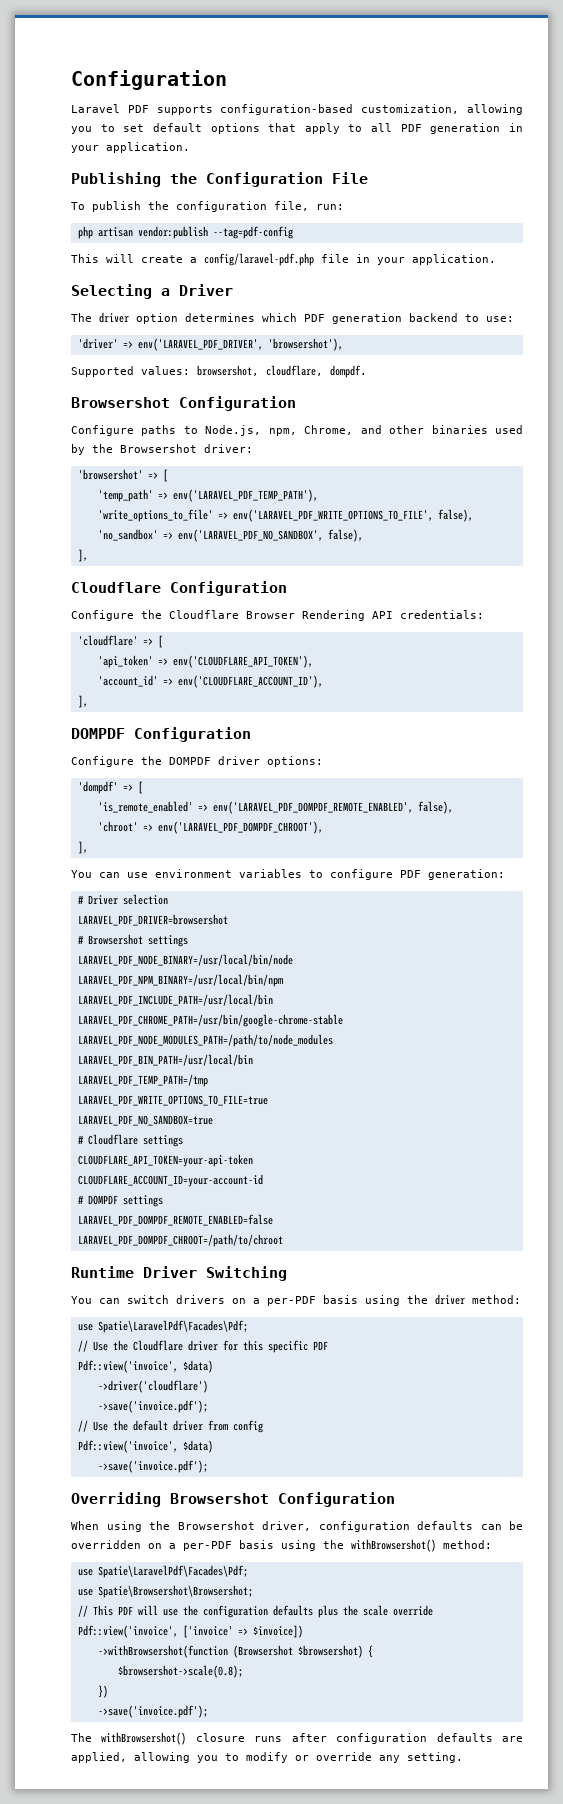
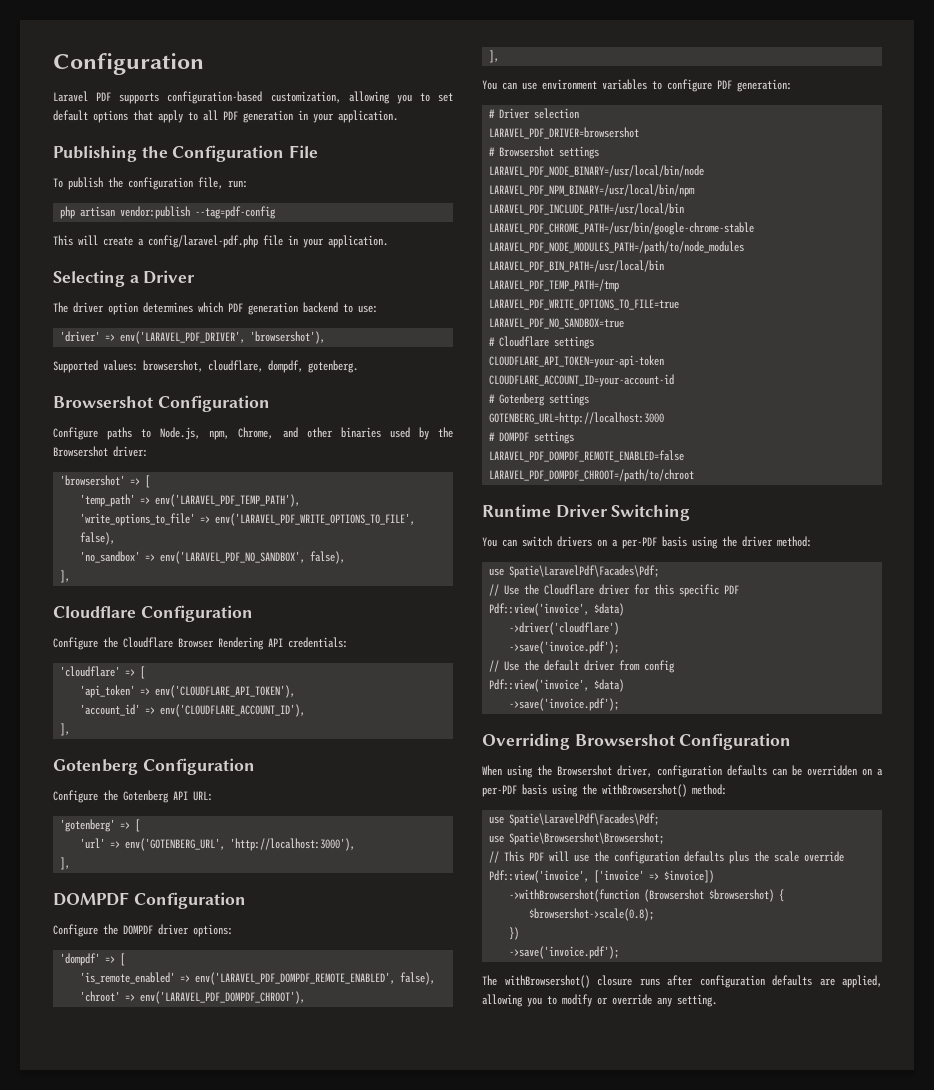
- Supported values: browsershot, cloudflare, dompdf.
+ Supported values: browsershot, cloudflare, dompdf, gotenberg.
+ Gotenberg Configuration
+ Configure the Gotenberg API URL:
+ 'gotenberg' => [
+ 'url' => env('GOTENBERG_URL', 'http://localhost:3000'),
+ ],
+ # Gotenberg settings
+ GOTENBERG_URL=http://localhost:3000

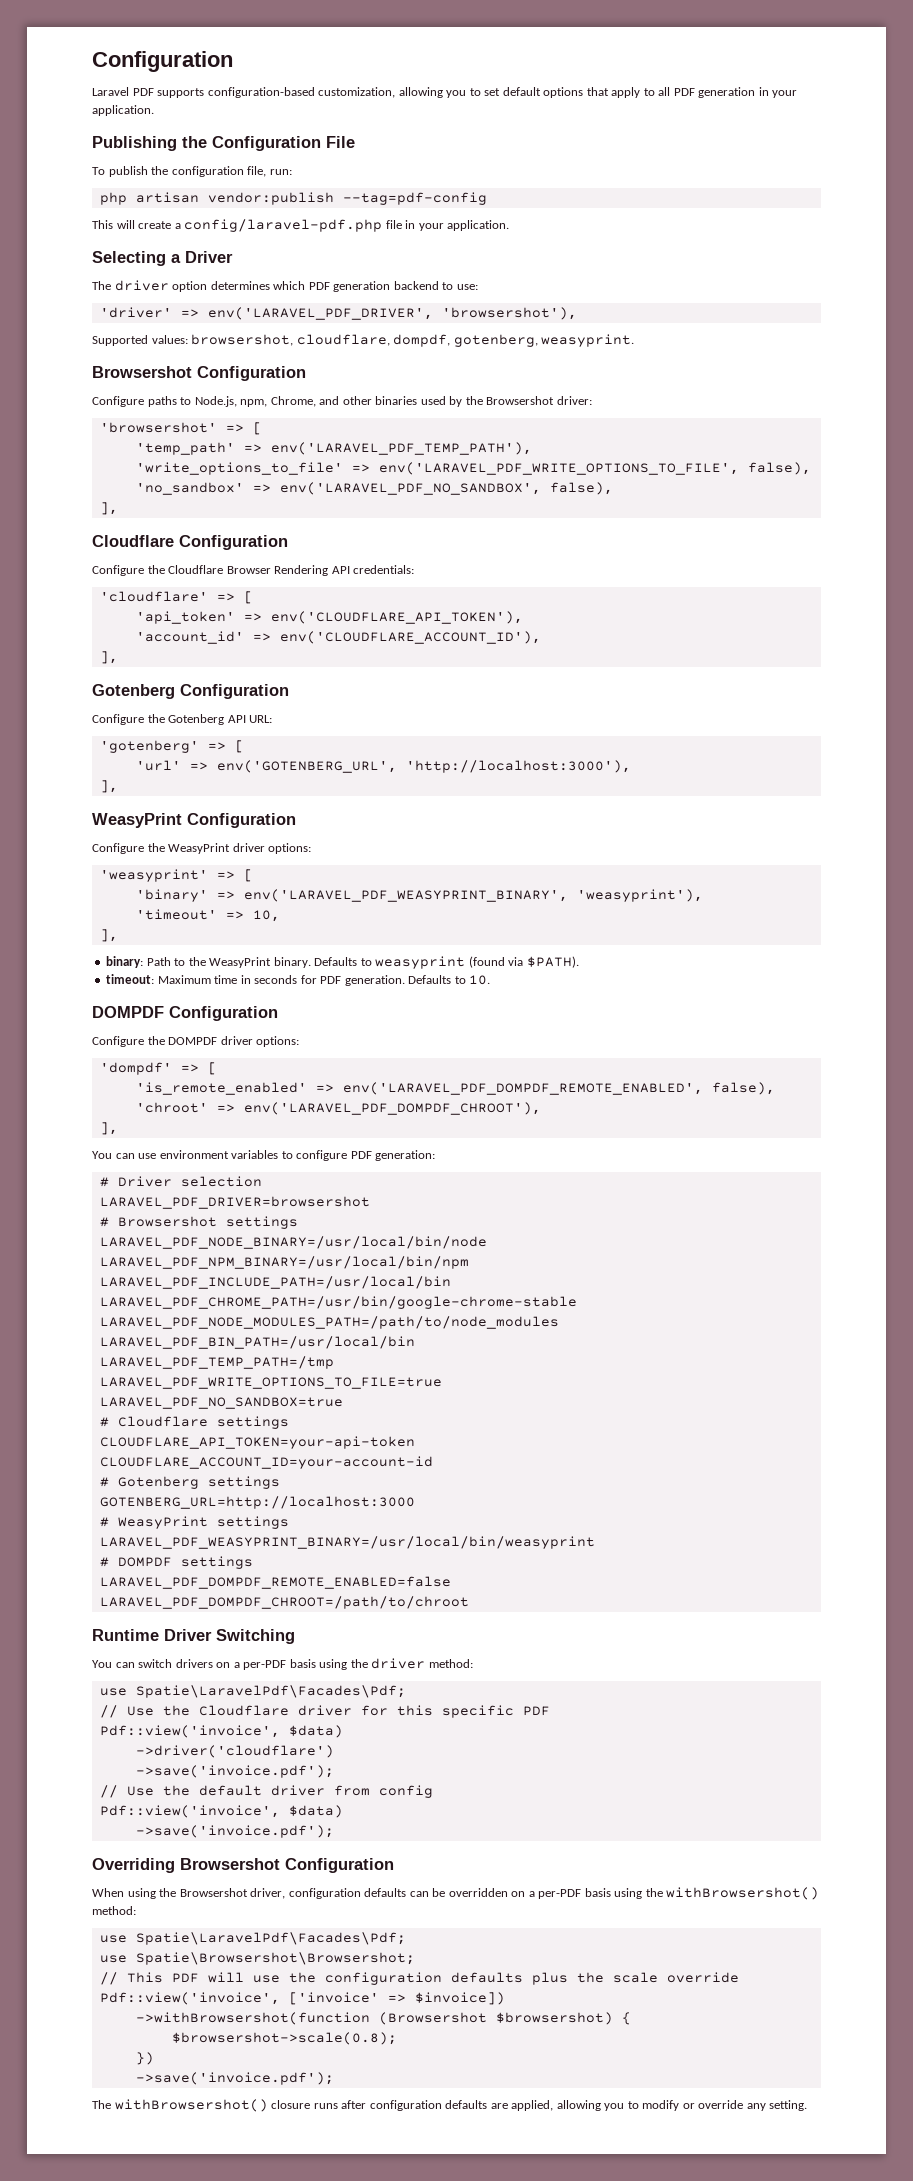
- Supported values: browsershot, cloudflare, dompdf, gotenberg.
+ Supported values: browsershot, cloudflare, dompdf, gotenberg, weasyprint.
+ WeasyPrint Configuration
+ Configure the WeasyPrint driver options:
+ 'weasyprint' => [
+ 'binary' => env('LARAVEL_PDF_WEASYPRINT_BINARY', 'weasyprint'),
+ 'timeout' => 10,
+ ],
+ binary: Path to the WeasyPrint binary. Defaults to weasyprint (found via $PATH).
+ timeout: Maximum time in seconds for PDF generation. Defaults to 10.
+ # WeasyPrint settings
+ LARAVEL_PDF_WEASYPRINT_BINARY=/usr/local/bin/weasyprint

